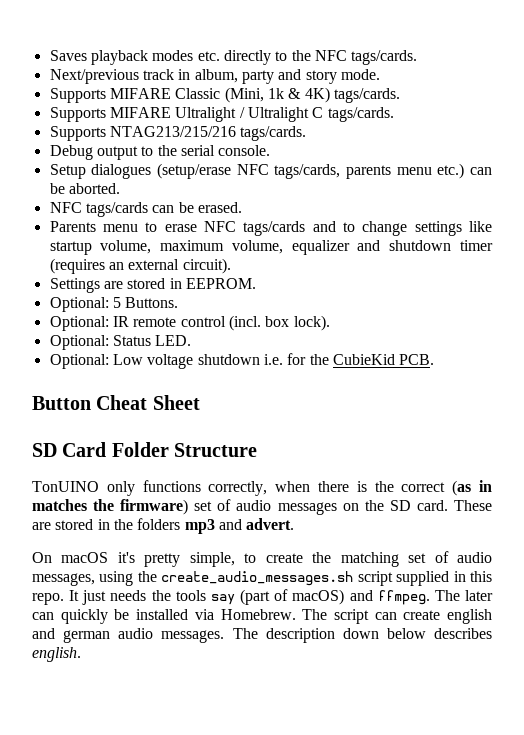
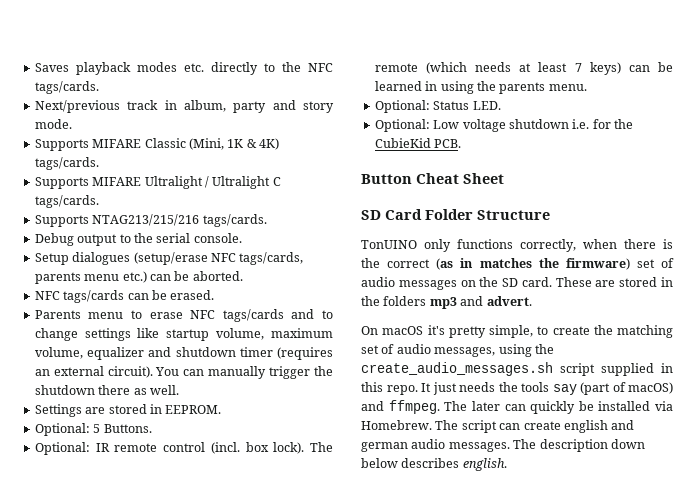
- Supports MIFARE Classic (Mini, 1k & 4K) tags/cards.
+ Supports MIFARE Classic (Mini, 1K & 4K) tags/cards.
+ You can manually trigger the shutdown there as well.
+ The remote (which needs at least 7 keys) can be learned in using the parents menu.

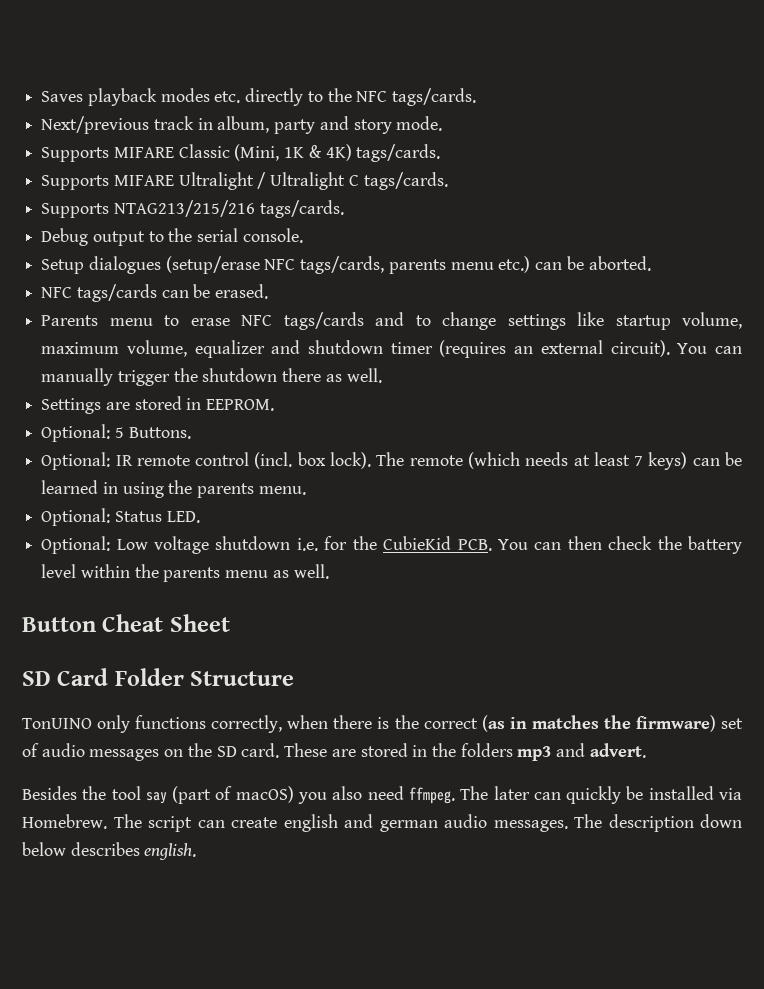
- Optional: Low voltage shutdown i.e. for the CubieKid PCB.
+ Optional: Low voltage shutdown i.e. for the CubieKid PCB. You can then check the battery level within the parents menu as well.
- On macOS it's pretty simple, to create the matching set of audio messages, using the create_audio_messages.sh script supplied in this repo. It just needs the tools say (part of macOS) and ffmpeg.
+ Besides the tool say (part of macOS) you also need ffmpeg.

